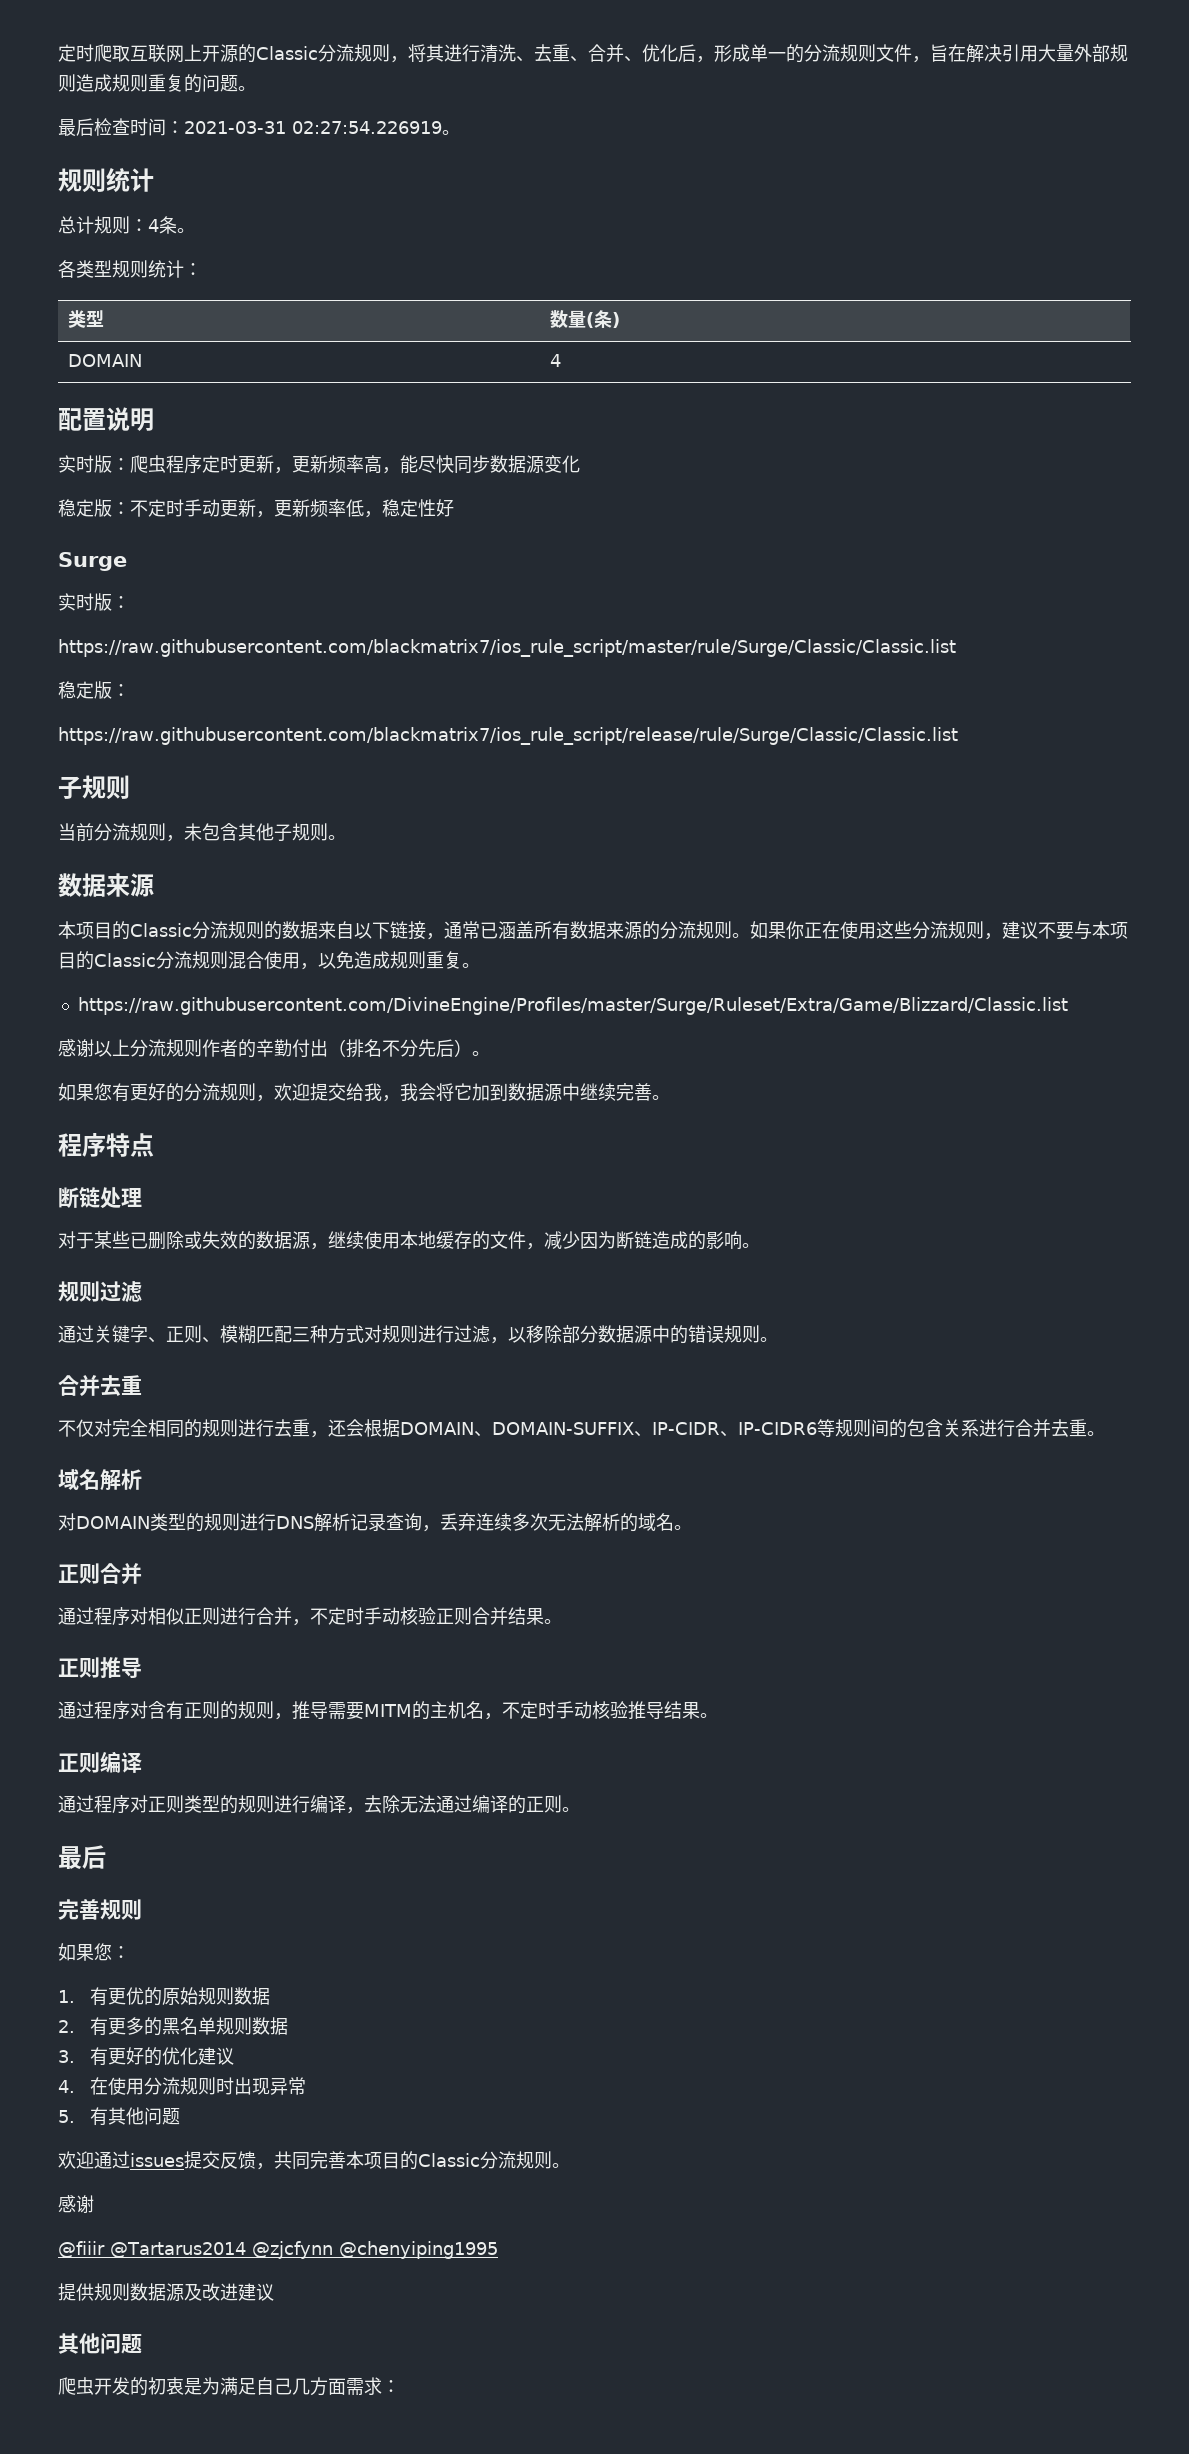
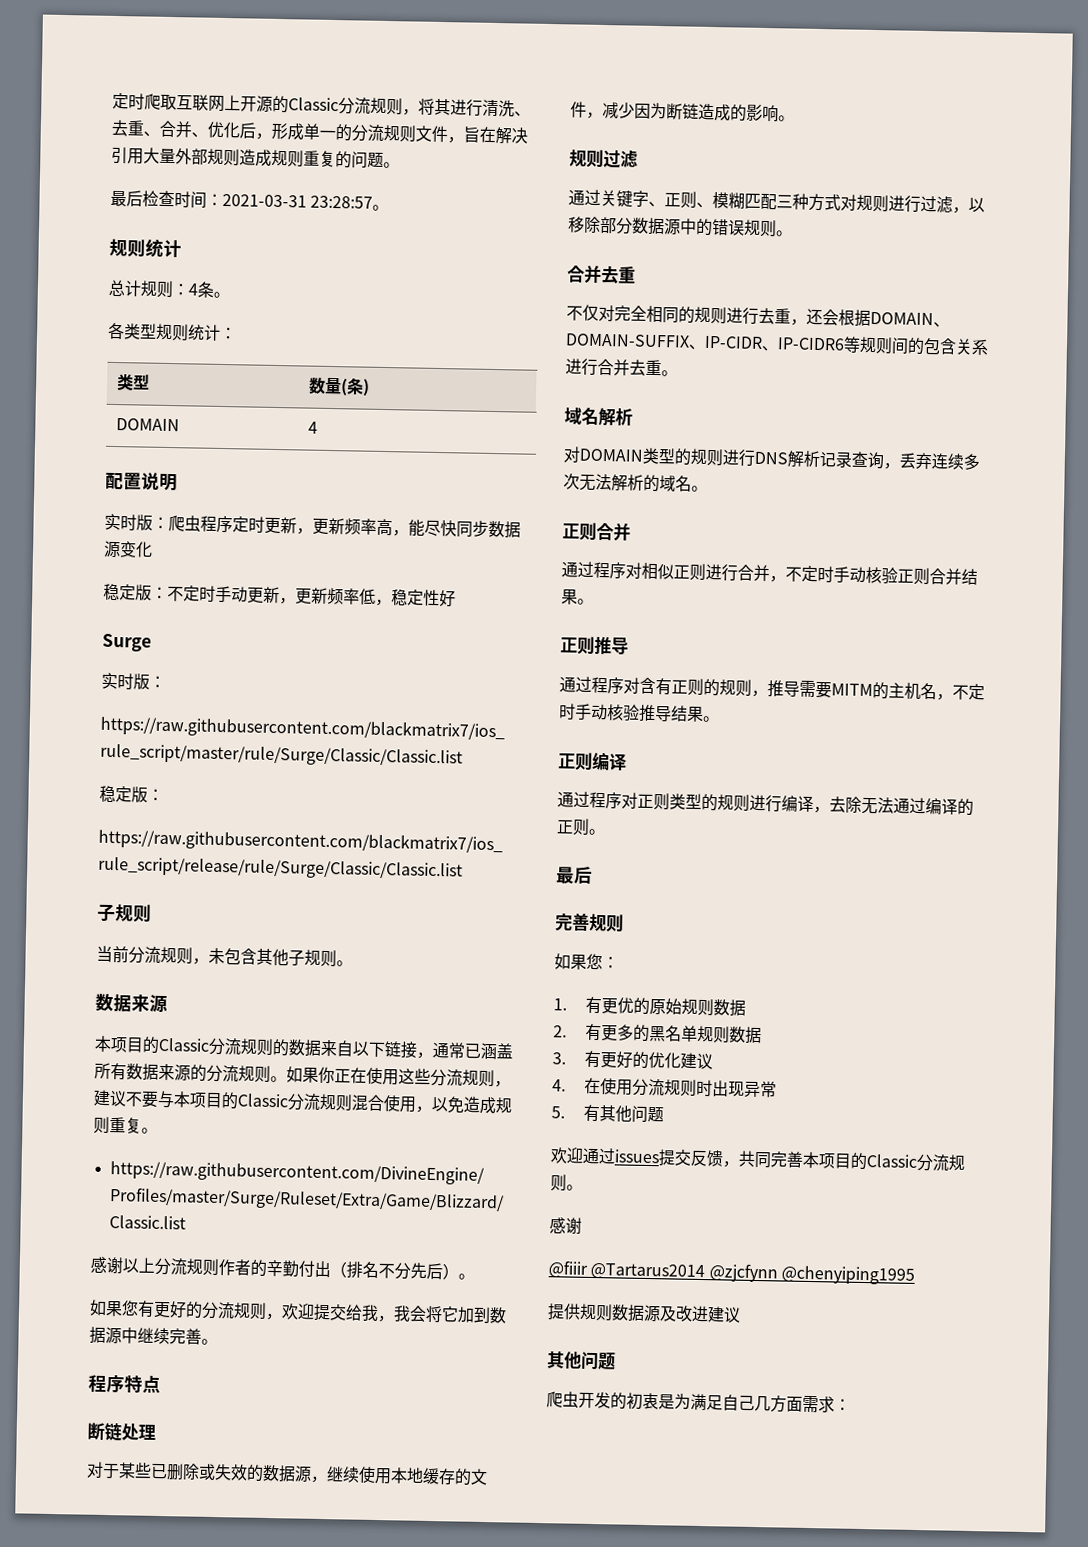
- 最后检查时间：2021-03-31 02:27:54.226919。
+ 最后检查时间：2021-03-31 23:28:57。

